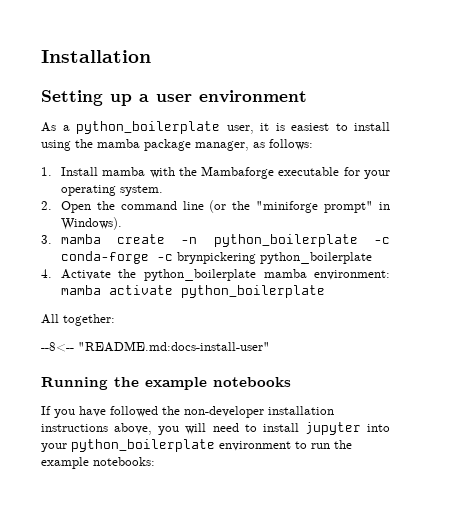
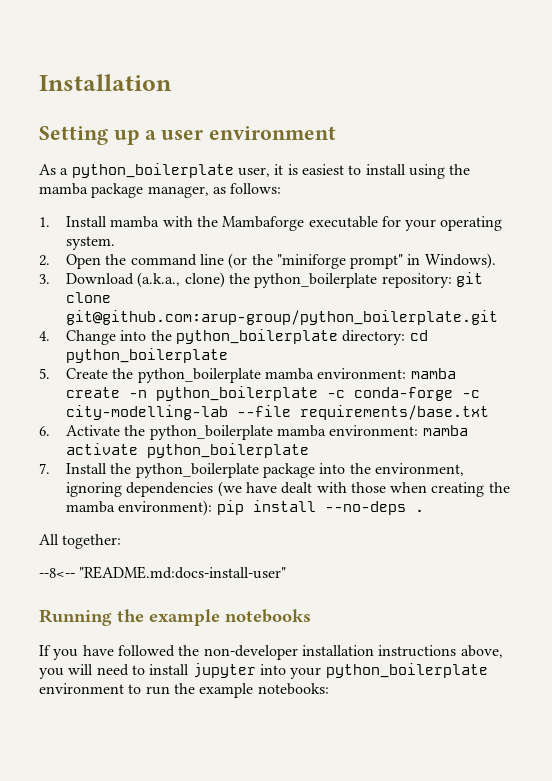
- 3. mamba create -n python_boilerplate -c conda-forge -c brynpickering python_boilerplate
- 4. Activate the python_boilerplate mamba environment: mamba activate python_boilerplate
+ 3. Download (a.k.a., clone) the python_boilerplate repository: git clone git@github.com:arup-group/python_boilerplate.git
+ 4. Change into the python_boilerplate directory: cd python_boilerplate
+ 5. Create the python_boilerplate mamba environment: mamba create -n python_boilerplate -c conda-forge -c city-modelling-lab --file requirements/base.txt
+ 6. Activate the python_boilerplate mamba environment: mamba activate python_boilerplate
+ 7. Install the python_boilerplate package into the environment, ignoring dependencies (we have dealt with those when creating the mamba environment): pip install --no-deps .

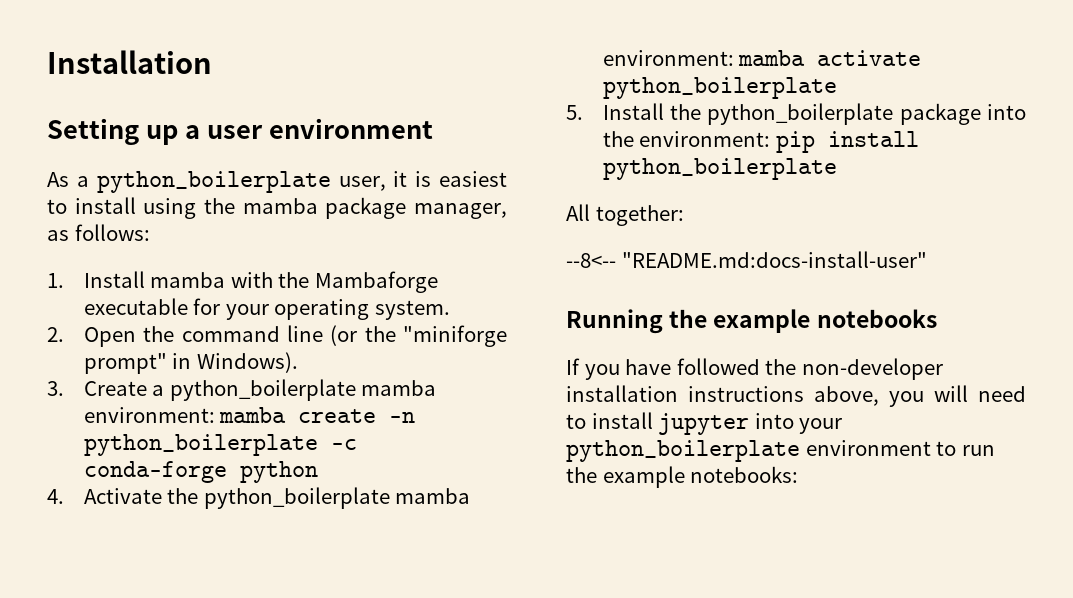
- 3. Download (a.k.a., clone) the python_boilerplate repository: git clone git@github.com:arup-group/python_boilerplate.git
- 4. Change into the python_boilerplate directory: cd python_boilerplate
- 5. Create the python_boilerplate mamba environment: mamba create -n python_boilerplate -c conda-forge -c city-modelling-lab --file requirements/base.txt
- 6. Activate the python_boilerplate mamba environment: mamba activate python_boilerplate
+ 3. Create a python_boilerplate mamba environment: mamba create -n python_boilerplate -c conda-forge python
+ 4. Activate the python_boilerplate mamba environment: mamba activate python_boilerplate
- 7. Install the python_boilerplate package into the environment, ignoring dependencies (we have dealt with those when creating the mamba environment): pip install --no-deps .
+ 5. Install the python_boilerplate package into the environment: pip install python_boilerplate

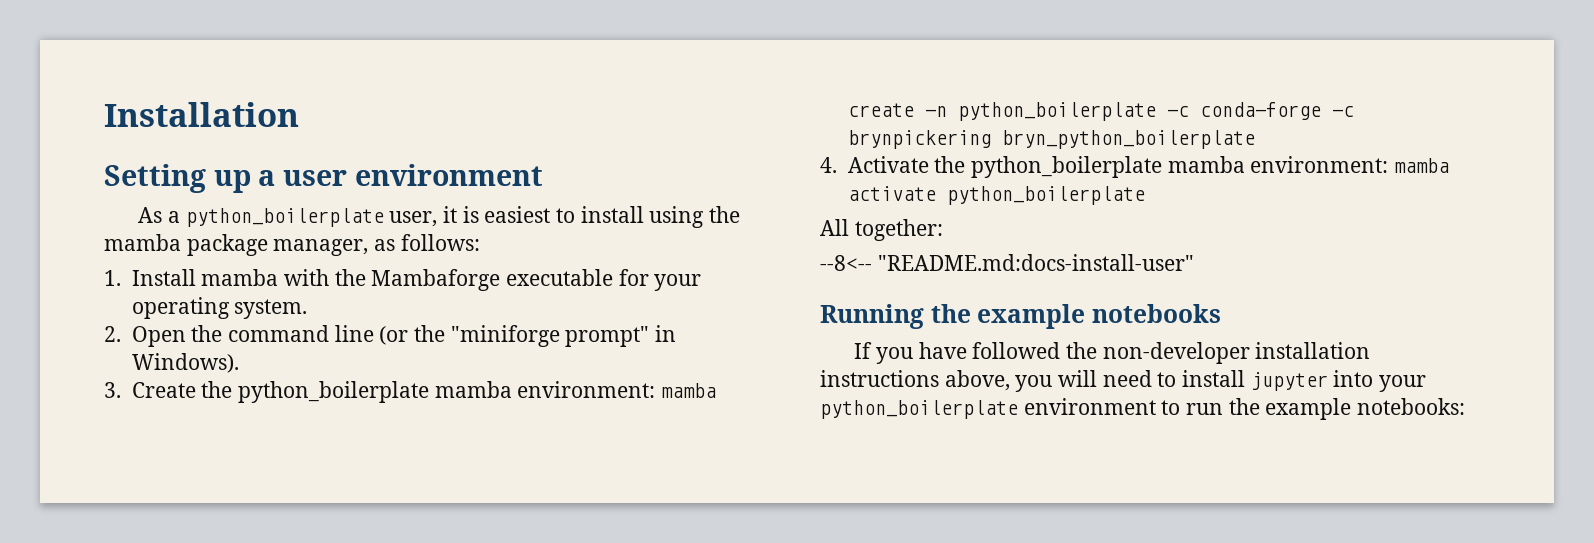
- 3. Create a python_boilerplate mamba environment: mamba create -n python_boilerplate -c conda-forge python
+ 3. Create the python_boilerplate mamba environment: mamba create -n python_boilerplate -c conda-forge -c brynpickering bryn_python_boilerplate
- 5. Install the python_boilerplate package into the environment: pip install python_boilerplate

